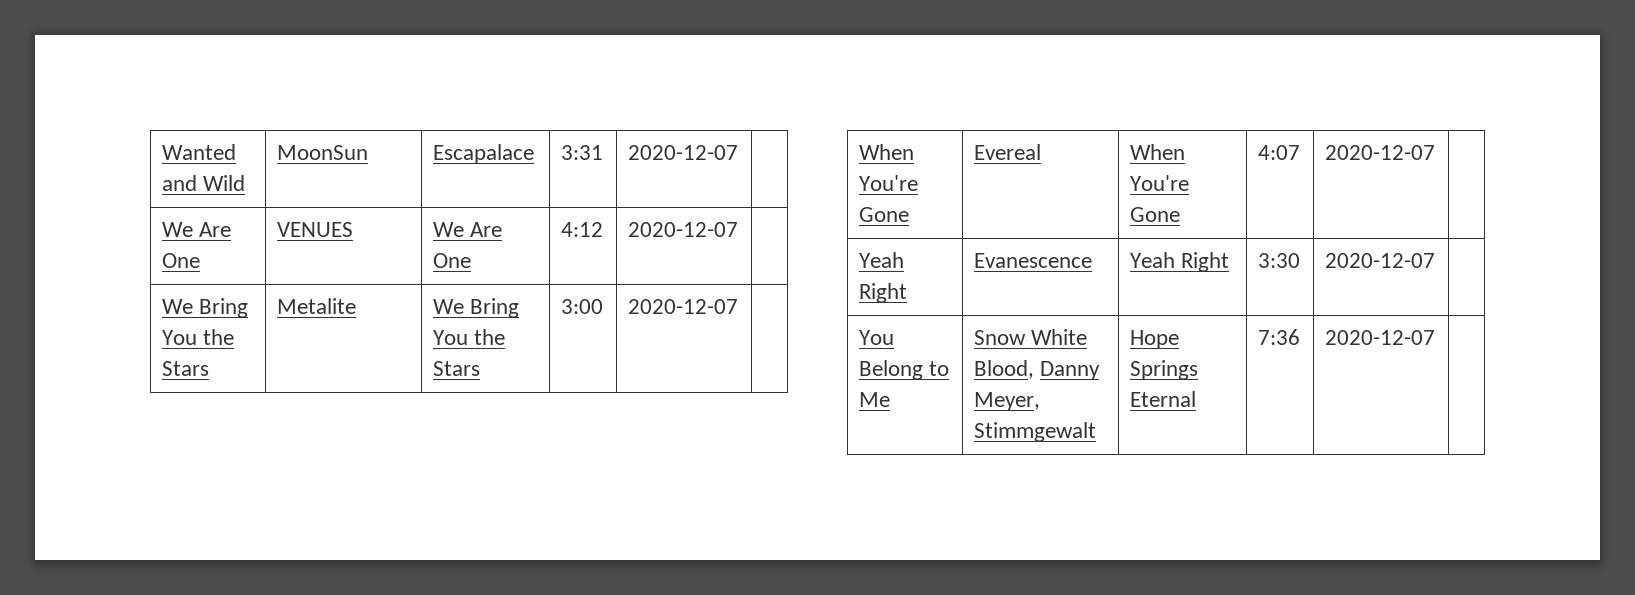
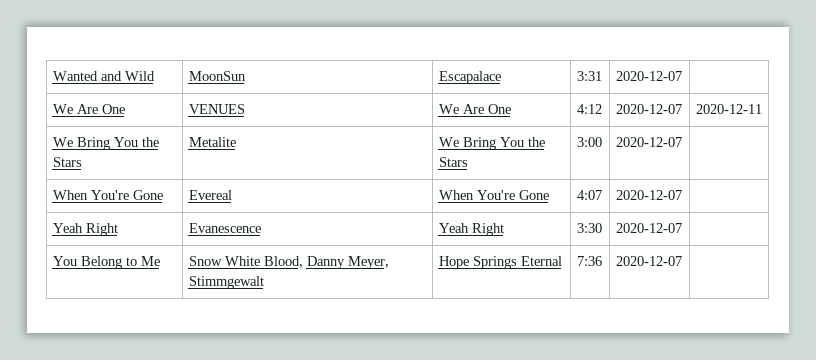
- We Are One | VENUES | We Are One | 4:12 | 2020-12-07 |
+ We Are One | VENUES | We Are One | 4:12 | 2020-12-07 | 2020-12-11

